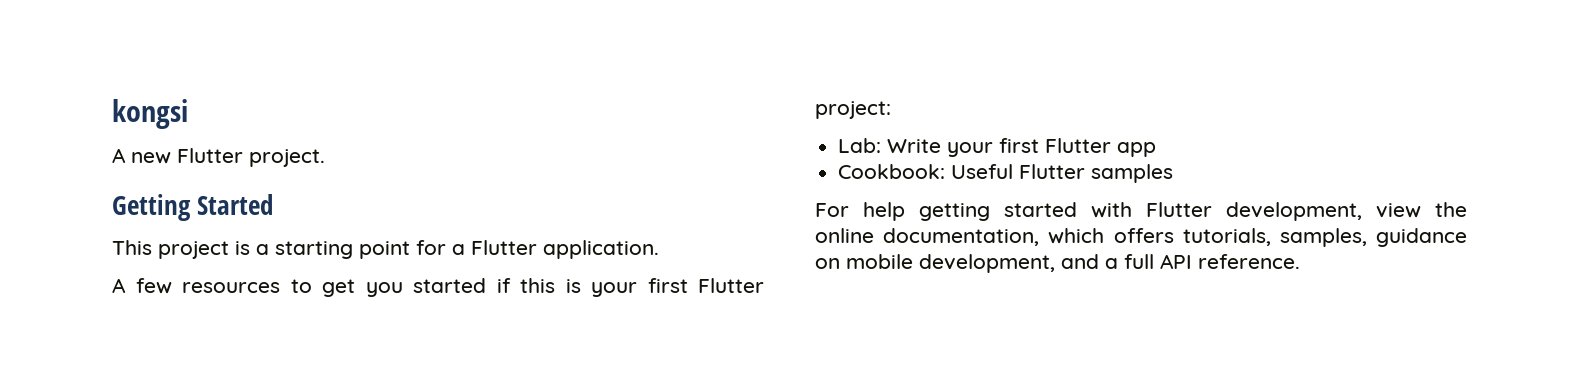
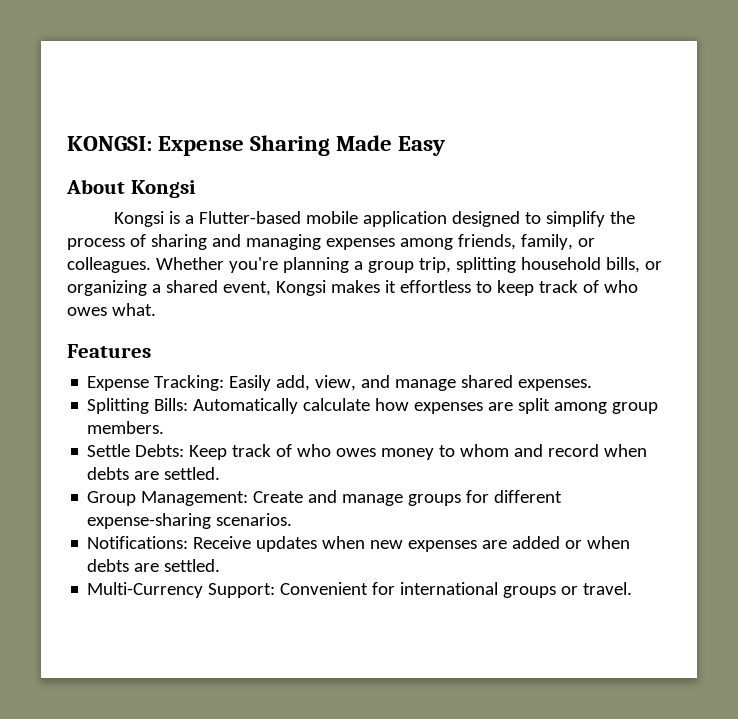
- kongsi
- A new Flutter project.
- Getting Started
- This project is a starting point for a Flutter application.
- A few resources to get you started if this is your first Flutter project:
- Lab: Write your first Flutter app
- Cookbook: Useful Flutter samples
- For help getting started with Flutter development, view the online documentation, which offers tutorials, samples, guidance on mobile development, and a full API reference.
+ KONGSI: Expense Sharing Made Easy
+ About Kongsi
+ Kongsi is a Flutter-based mobile application designed to simplify the process of sharing and managing expenses among friends, family, or colleagues. Whether you're planning a group trip, splitting household bills, or organizing a shared event, Kongsi makes it effortless to keep track of who owes what.
+ Features
+ Expense Tracking: Easily add, view, and manage shared expenses.
+ Splitting Bills: Automatically calculate how expenses are split among group members.
+ Settle Debts: Keep track of who owes money to whom and record when debts are settled.
+ Group Management: Create and manage groups for different expense-sharing scenarios.
+ Notifications: Receive updates when new expenses are added or when debts are settled.
+ Multi-Currency Support: Convenient for international groups or travel.

